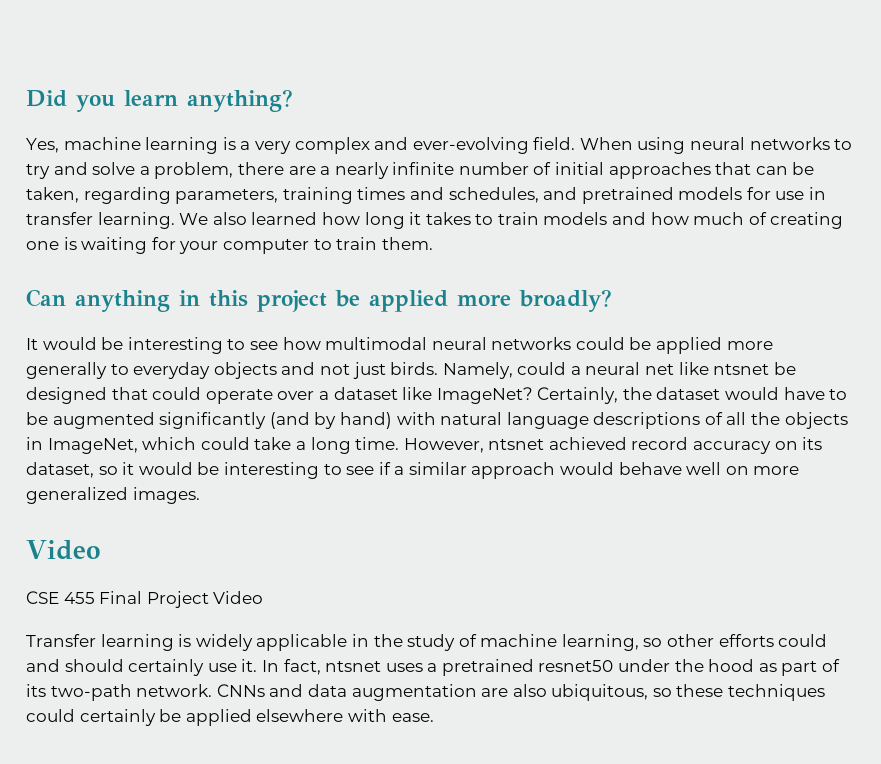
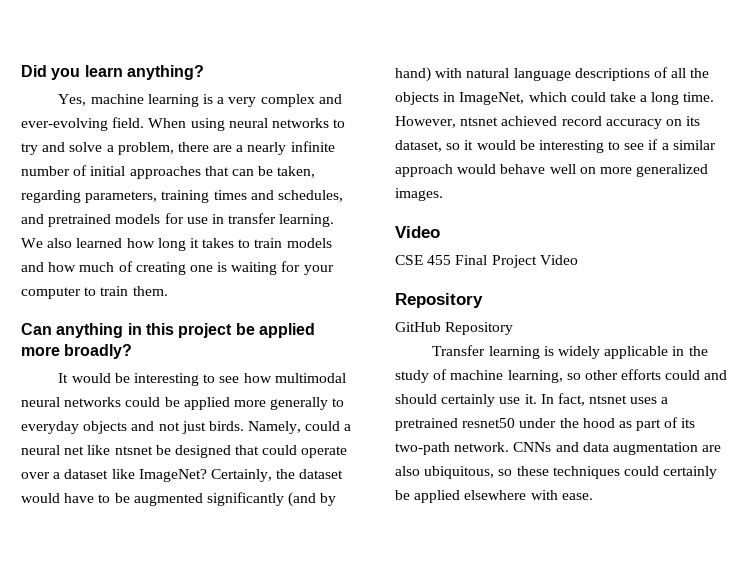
  CSE 455 Final Project Video
+ Repository
+ GitHub Repository

